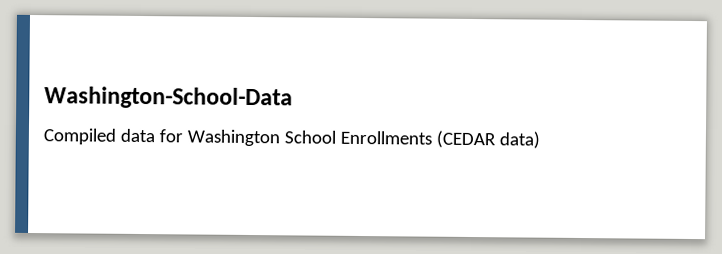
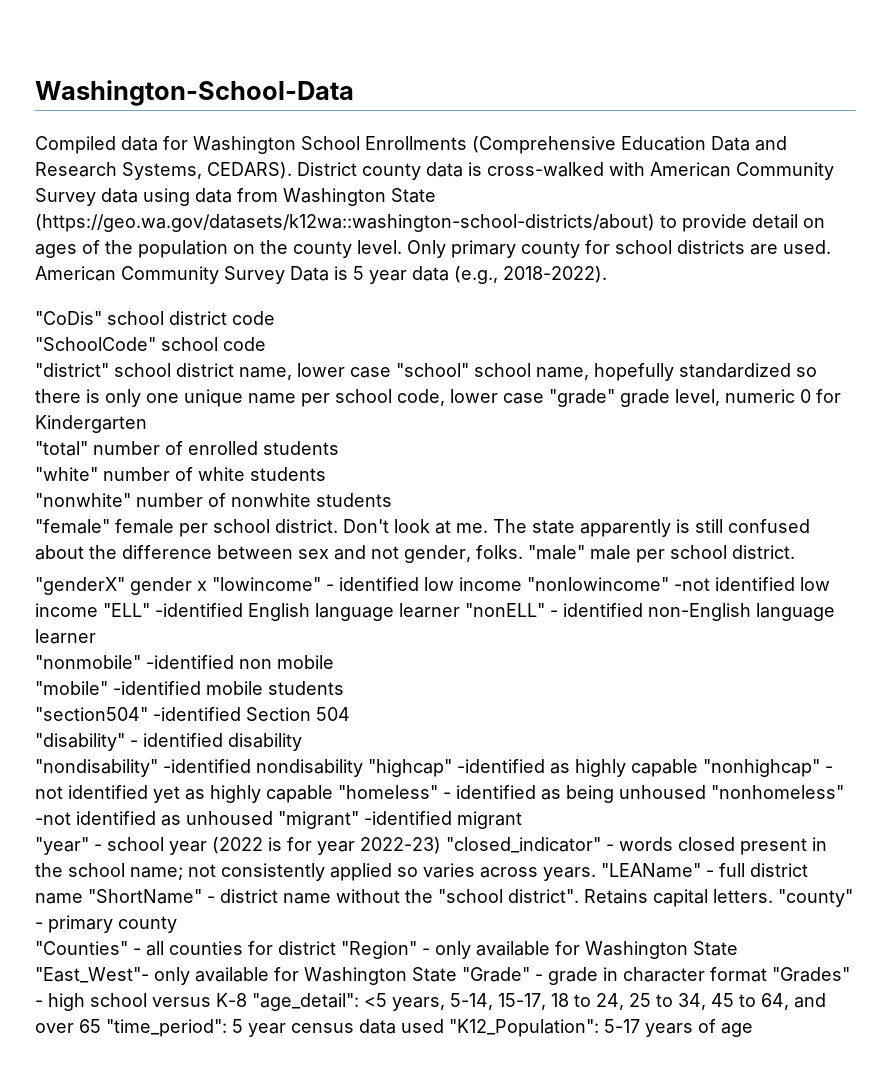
- Compiled data for Washington School Enrollments (CEDAR data)
+ Compiled data for Washington School Enrollments (Comprehensive Education Data and Research Systems, CEDARS). District county data is cross-walked with American Community Survey data using data from Washington State (https://geo.wa.gov/datasets/k12wa::washington-school-districts/about) to provide detail on ages of the population on the county level. Only primary county for school districts are used. American Community Survey Data is 5 year data (e.g., 2018-2022).
+ "CoDis" school district code
+ "SchoolCode" school code
+ "district" school district name, lower case "school" school name, hopefully standardized so there is only one unique name per school code, lower case "grade" grade level, numeric 0 for Kindergarten
+ "total" number of enrolled students
+ "white" number of white students
+ "nonwhite" number of nonwhite students
+ "female" female per school district. Don't look at me. The state apparently is still confused about the difference between sex and not gender, folks. "male" male per school district.
+ "genderX" gender x "lowincome" - identified low income "nonlowincome" -not identified low income "ELL" -identified English language learner "nonELL" - identified non-English language learner
+ "nonmobile" -identified non mobile
+ "mobile" -identified mobile students
+ "section504" -identified Section 504
+ "disability" - identified disability
+ "nondisability" -identified nondisability "highcap" -identified as highly capable "nonhighcap" - not identified yet as highly capable "homeless" - identified as being unhoused "nonhomeless" -not identified as unhoused "migrant" -identified migrant
+ "year" - school year (2022 is for year 2022-23) "closed_indicator" - words closed present in the school name; not consistently applied so varies across years. "LEAName" - full district name "ShortName" - district name without the "school district". Retains capital letters. "county" - primary county
+ "Counties" - all counties for district "Region" - only available for Washington State "East_West"- only available for Washington State "Grade" - grade in character format "Grades" - high school versus K-8 "age_detail": <5 years, 5-14, 15-17, 18 to 24, 25 to 34, 45 to 64, and over 65 "time_period": 5 year census data used "K12_Population": 5-17 years of age

